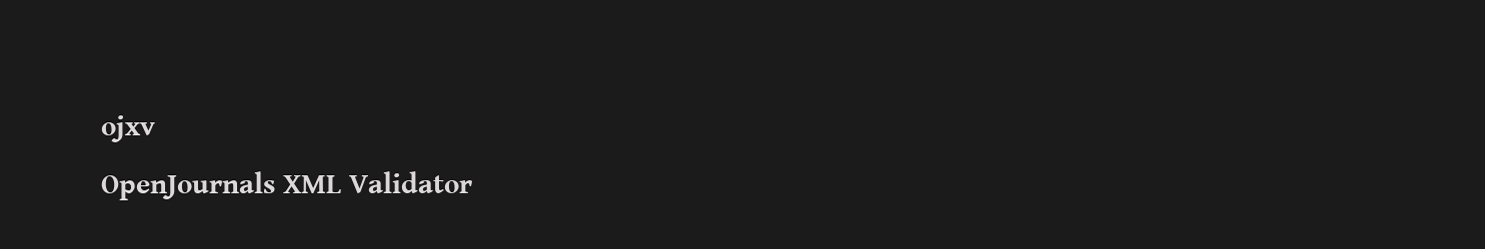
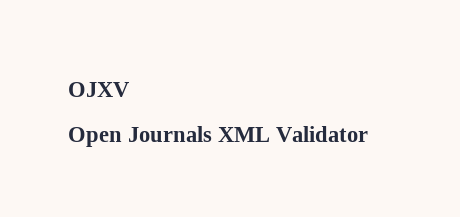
- ojxv
- OpenJournals XML Validator
+ OJXV
+ Open Journals XML Validator

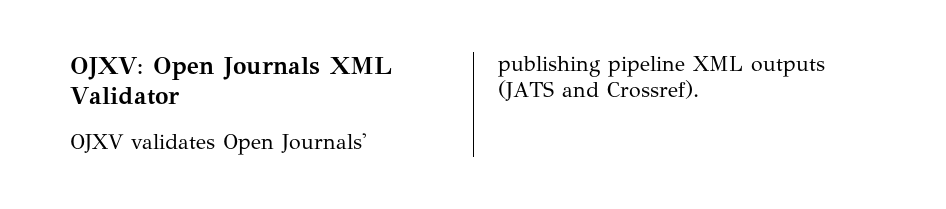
- OJXV
- Open Journals XML Validator
+ OJXV: Open Journals XML Validator
+ OJXV validates Open Journals' publishing pipeline XML outputs (JATS and Crossref).

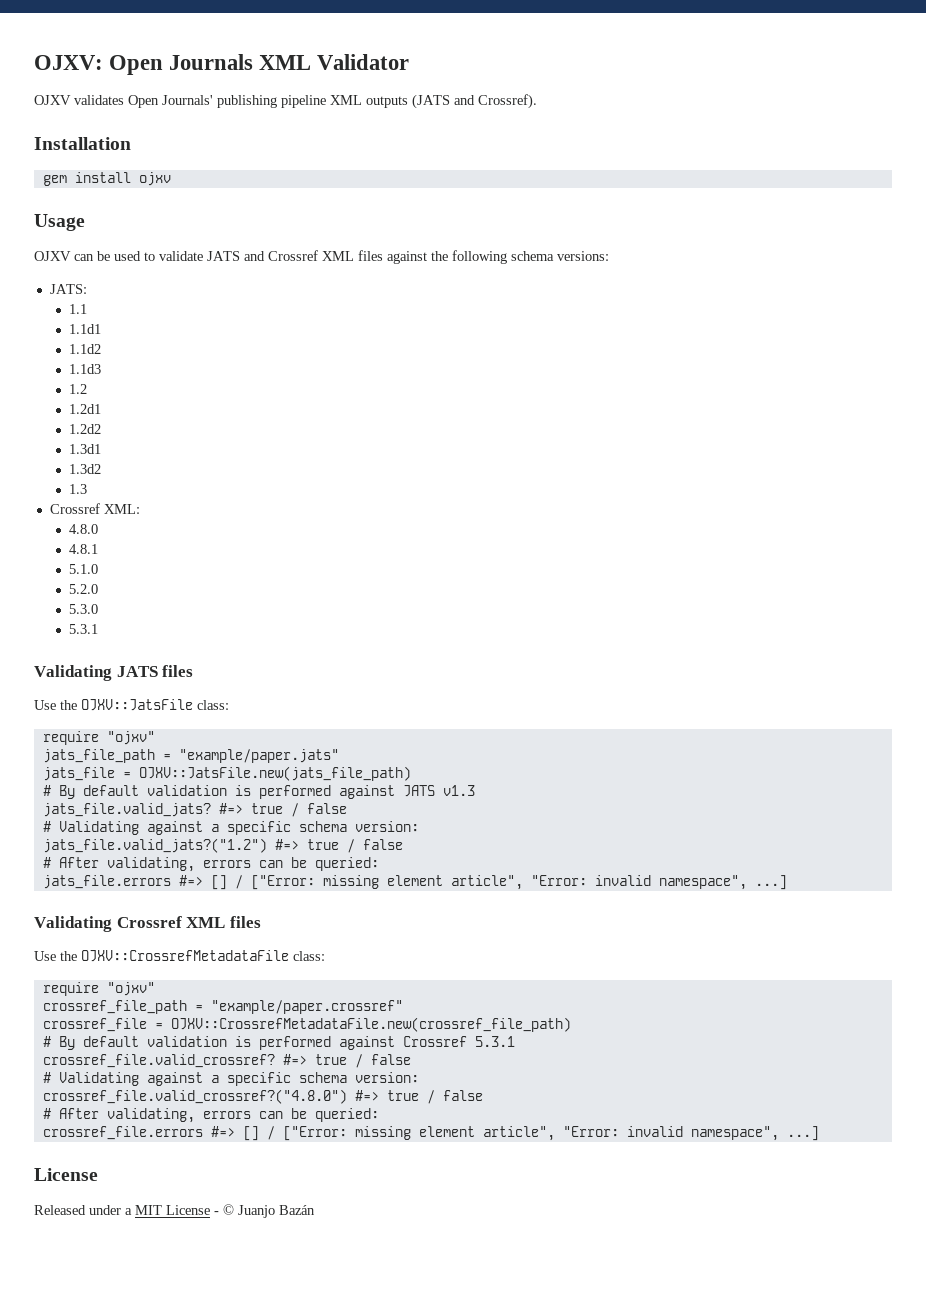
+ Installation
+ gem install ojxv
+ Usage
+ OJXV can be used to validate JATS and Crossref XML files against the following schema versions:
+ JATS:
+ 1.1
+ 1.1d1
+ 1.1d2
+ 1.1d3
+ 1.2
+ 1.2d1
+ 1.2d2
+ 1.3d1
+ 1.3d2
+ 1.3
+ Crossref XML:
+ 4.8.0
+ 4.8.1
+ 5.1.0
+ 5.2.0
+ 5.3.0
+ 5.3.1
+ Validating JATS files
+ Use the OJXV::JatsFile class:
+ require "ojxv"
+ jats_file_path = "example/paper.jats"
+ jats_file = OJXV::JatsFile.new(jats_file_path)
+ # By default validation is performed against JATS v1.3
+ jats_file.valid_jats? #=> true / false
+ # Validating against a specific schema version:
+ jats_file.valid_jats?("1.2") #=> true / false
+ # After validating, errors can be queried:
+ jats_file.errors #=> [] / ["Error: missing element article", "Error: invalid namespace", ...]
+ Validating Crossref XML files
+ Use the OJXV::CrossrefMetadataFile class:
+ require "ojxv"
+ crossref_file_path = "example/paper.crossref"
+ crossref_file = OJXV::CrossrefMetadataFile.new(crossref_file_path)
+ # By default validation is performed against Crossref 5.3.1
+ crossref_file.valid_crossref? #=> true / false
+ # Validating against a specific schema version:
+ crossref_file.valid_crossref?("4.8.0") #=> true / false
+ # After validating, errors can be queried:
+ crossref_file.errors #=> [] / ["Error: missing element article", "Error: invalid namespace", ...]
+ License
+ Released under a MIT License - © Juanjo Bazán

